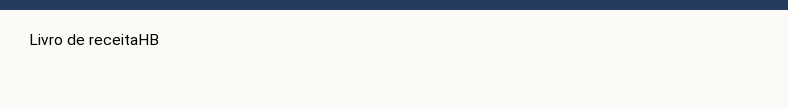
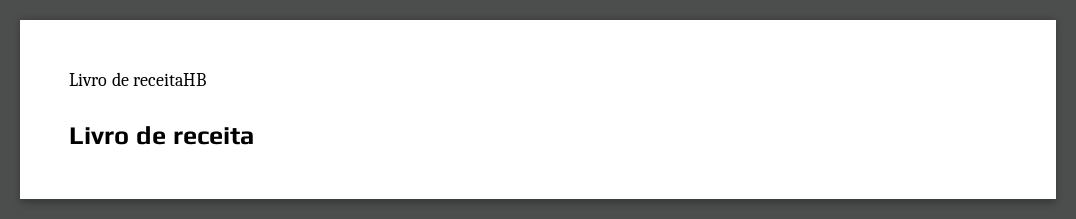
+ Livro de receita

